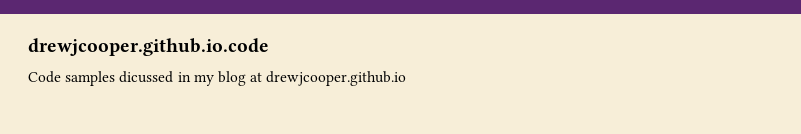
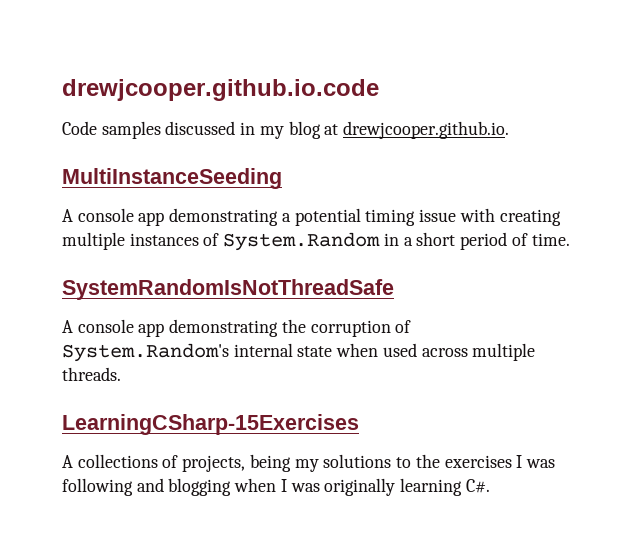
- Code samples dicussed in my blog at drewjcooper.github.io
+ Code samples discussed in my blog at drewjcooper.github.io.
+ MultiInstanceSeeding
+ A console app demonstrating a potential timing issue with creating multiple instances of System.Random in a short period of time.
+ SystemRandomIsNotThreadSafe
+ A console app demonstrating the corruption of System.Random's internal state when used across multiple threads.
+ LearningCSharp-15Exercises
+ A collections of projects, being my solutions to the exercises I was following and blogging when I was originally learning C#.

